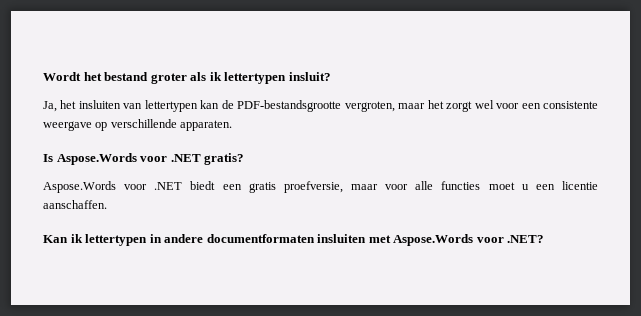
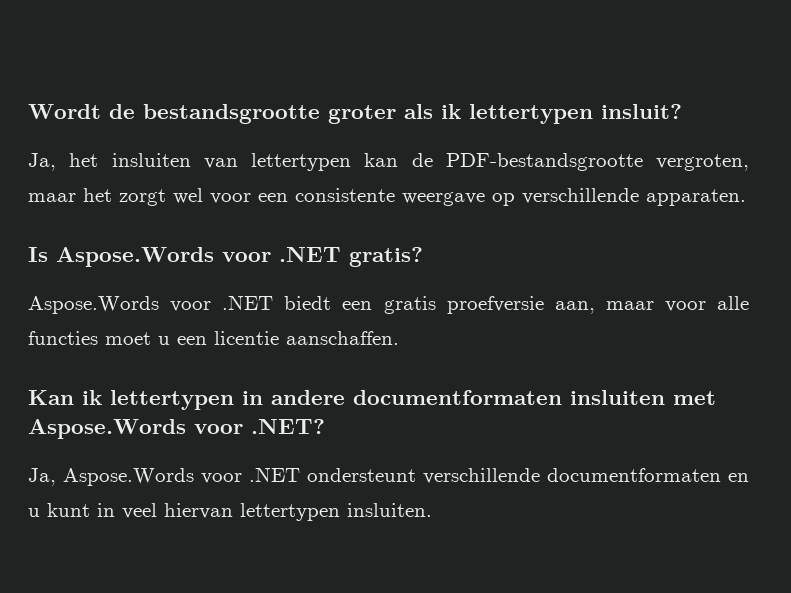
- Wordt het bestand groter als ik lettertypen insluit?
+ Wordt de bestandsgrootte groter als ik lettertypen insluit?
- Aspose.Words voor .NET biedt een gratis proefversie, maar voor alle functies moet u een licentie aanschaffen.
+ Aspose.Words voor .NET biedt een gratis proefversie aan, maar voor alle functies moet u een licentie aanschaffen.
+ Ja, Aspose.Words voor .NET ondersteunt verschillende documentformaten en u kunt in veel hiervan lettertypen insluiten.

